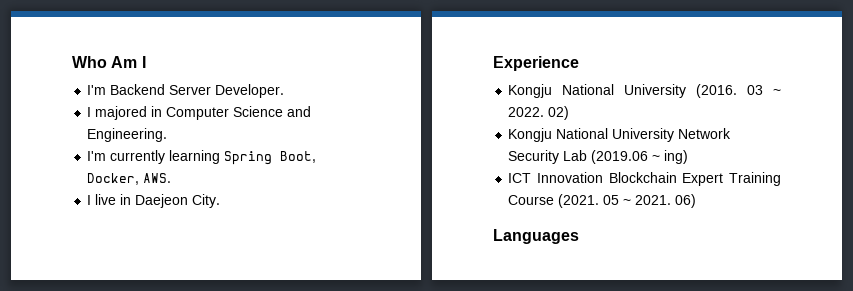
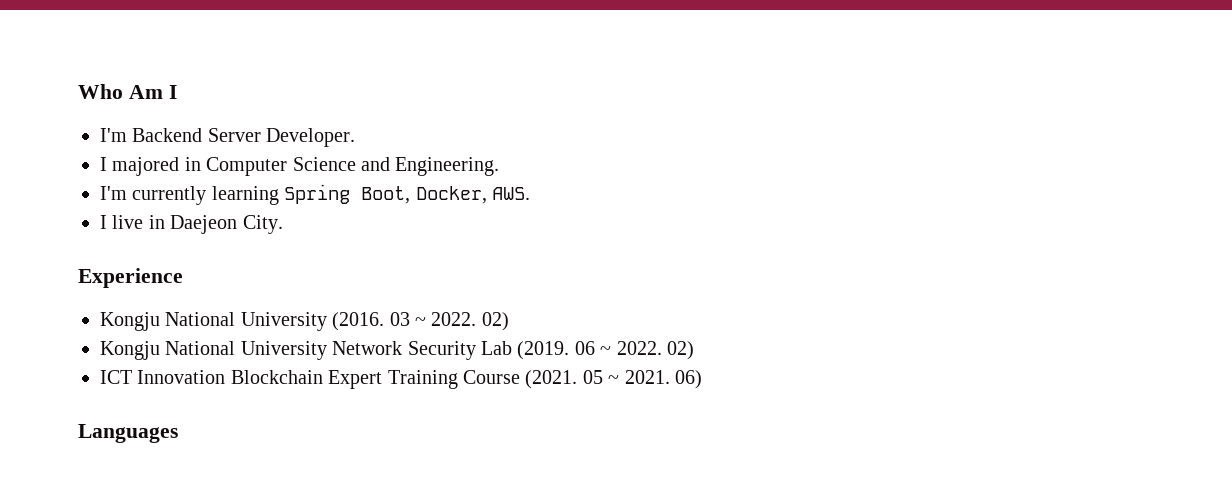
- Kongju National University Network Security Lab (2019.06 ~ ing)
+ Kongju National University Network Security Lab (2019. 06 ~ 2022. 02)

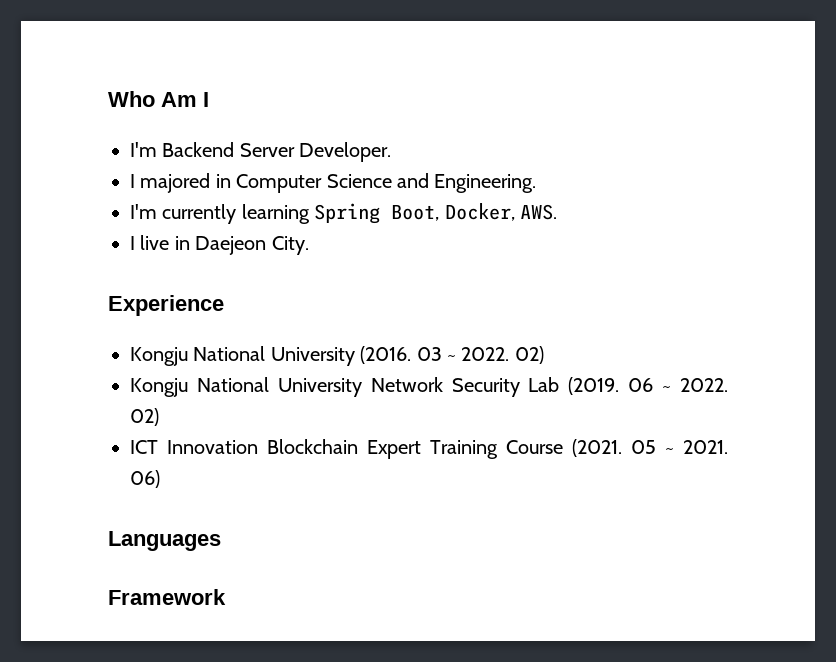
+ Framework

